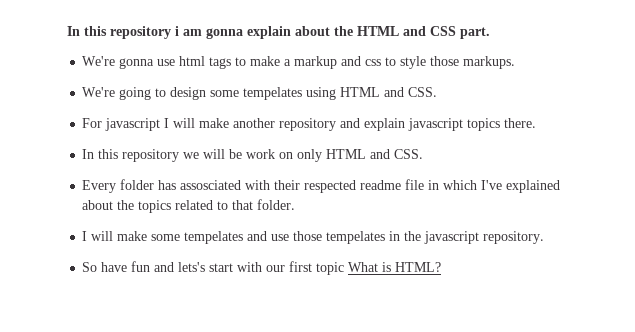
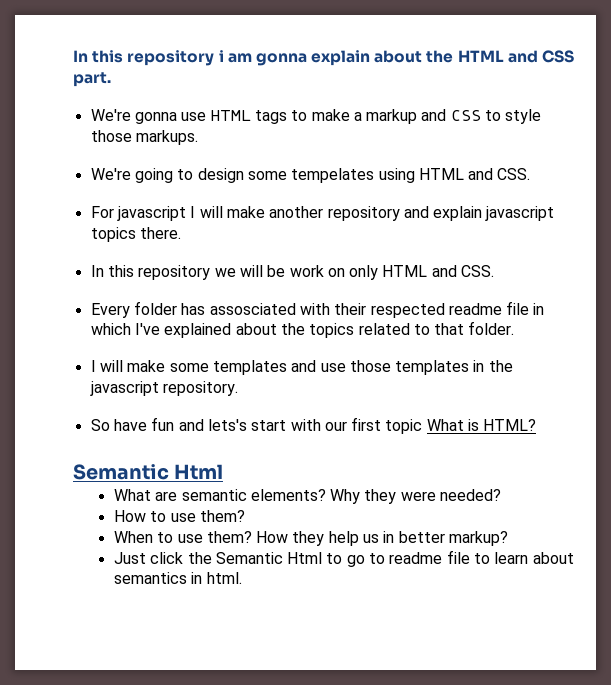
- We're gonna use html tags to make a markup and css to style those markups.
+ We're gonna use HTML tags to make a markup and CSS to style those markups.
- I will make some tempelates and use those tempelates in the javascript repository.
+ I will make some templates and use those templates in the javascript repository.
  So have fun and lets's start with our first topic What is HTML?
+ Semantic Html
+ What are semantic elements? Why they were needed?
+ How to use them?
+ When to use them? How they help us in better markup?
+ Just click the Semantic Html to go to readme file to learn about semantics in html.

